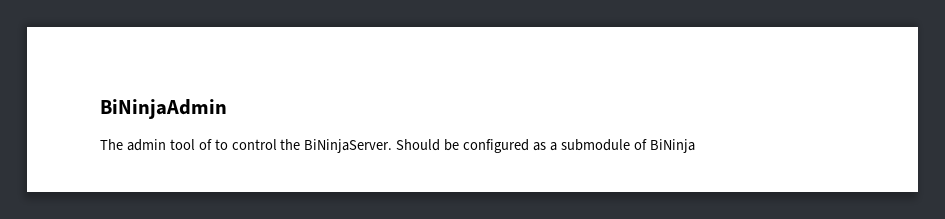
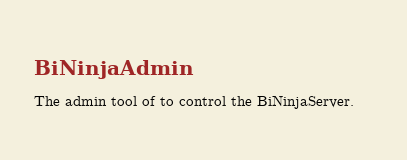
- Should be configured as a submodule of BiNinja

